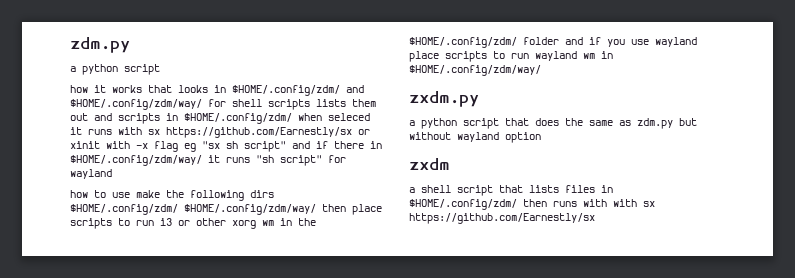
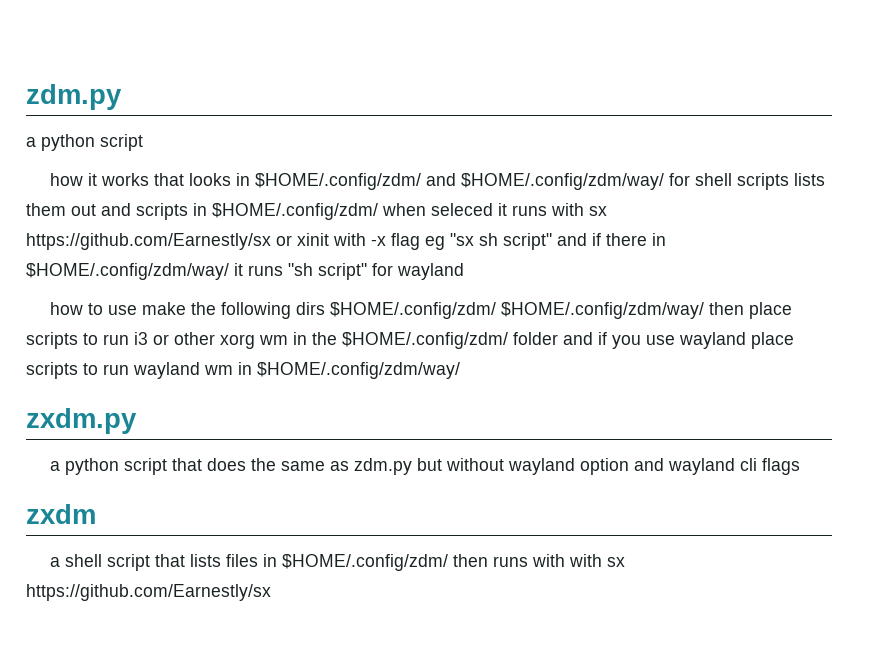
- a python script that does the same as zdm.py but without wayland option
+ a python script that does the same as zdm.py but without wayland option and wayland cli flags

